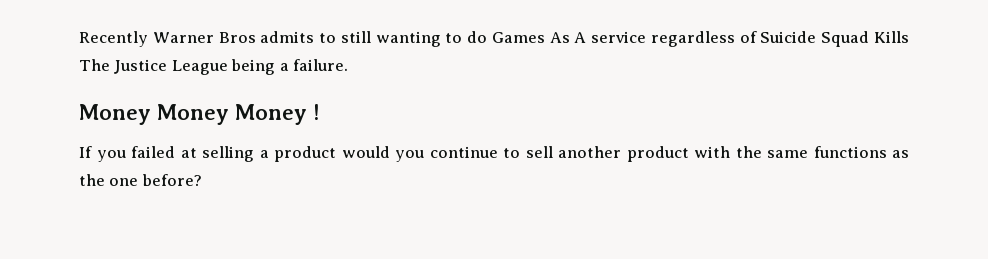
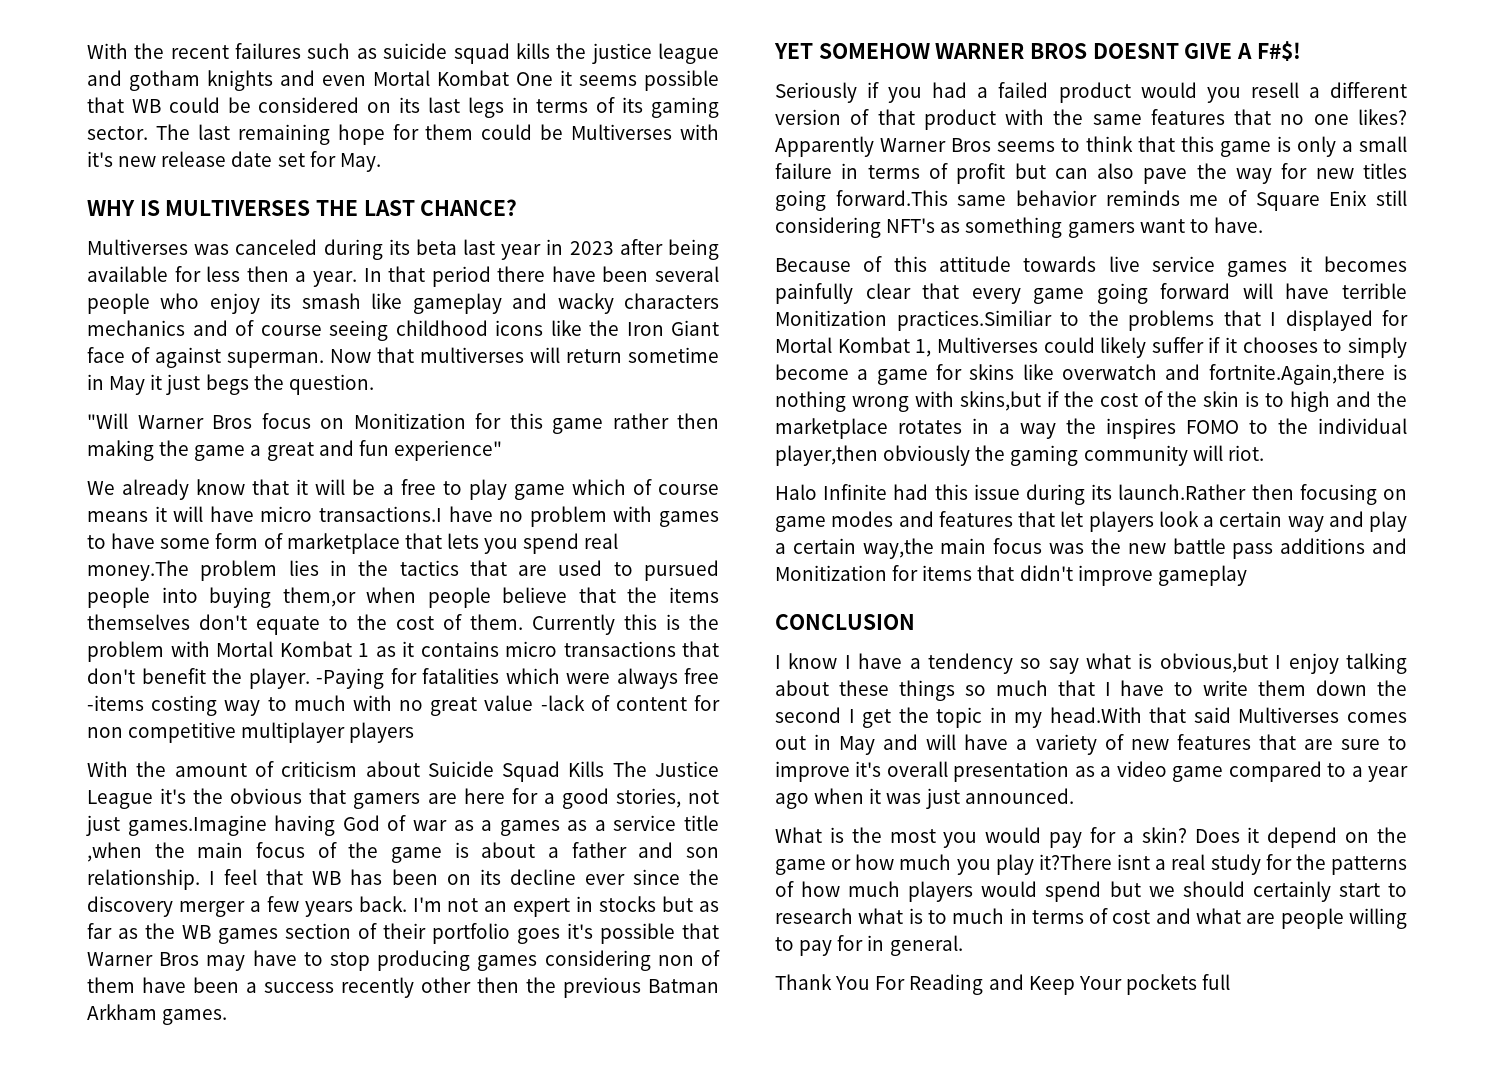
- Recently Warner Bros admits to still wanting to do Games As A service regardless of Suicide Squad Kills The Justice League being a failure.
- Money Money Money !
- If you failed at selling a product would you continue to sell another product with the same functions as the one before?
+ With the recent failures such as suicide squad kills the justice league and gotham knights and even Mortal Kombat One it seems possible that WB could be considered on its last legs in terms of its gaming sector. The last remaining hope for them could be Multiverses with it's new release date set for May.
+ WHY IS MULTIVERSES THE LAST CHANCE?
+ Multiverses was canceled during its beta last year in 2023 after being available for less then a year. In that period there have been several people who enjoy its smash like gameplay and wacky characters mechanics and of course seeing childhood icons like the Iron Giant face of against superman. Now that multiverses will return sometime in May it just begs the question.
+ "Will Warner Bros focus on Monitization for this game rather then making the game a great and fun experience"
+ We already know that it will be a free to play game which of course means it will have micro transactions.I have no problem with games to have some form of marketplace that lets you spend real money.The problem lies in the tactics that are used to pursued people into buying them,or when people believe that the items themselves don't equate to the cost of them. Currently this is the problem with Mortal Kombat 1 as it contains micro transactions that don't benefit the player. -Paying for fatalities which were always free -items costing way to much with no great value -lack of content for non competitive multiplayer players
+ With the amount of criticism about Suicide Squad Kills The Justice League it's the obvious that gamers are here for a good stories, not just games.Imagine having God of war as a games as a service title ,when the main focus of the game is about a father and son relationship. I feel that WB has been on its decline ever since the discovery merger a few years back. I'm not an expert in stocks but as far as the WB games section of their portfolio goes it's possible that Warner Bros may have to stop producing games considering non of them have been a success recently other then the previous Batman Arkham games.
+ YET SOMEHOW WARNER BROS DOESNT GIVE A F#$!
+ Seriously if you had a failed product would you resell a different version of that product with the same features that no one likes? Apparently Warner Bros seems to think that this game is only a small failure in terms of profit but can also pave the way for new titles going forward.This same behavior reminds me of Square Enix still considering NFT's as something gamers want to have.
+ Because of this attitude towards live service games it becomes painfully clear that every game going forward will have terrible Monitization practices.Similiar to the problems that I displayed for Mortal Kombat 1, Multiverses could likely suffer if it chooses to simply become a game for skins like overwatch and fortnite.Again,there is nothing wrong with skins,but if the cost of the skin is to high and the marketplace rotates in a way the inspires FOMO to the individual player,then obviously the gaming community will riot.
+ Halo Infinite had this issue during its launch.Rather then focusing on game modes and features that let players look a certain way and play a certain way,the main focus was the new battle pass additions and Monitization for items that didn't improve gameplay
+ CONCLUSION
+ I know I have a tendency so say what is obvious,but I enjoy talking about these things so much that I have to write them down the second I get the topic in my head.With that said Multiverses comes out in May and will have a variety of new features that are sure to improve it's overall presentation as a video game compared to a year ago when it was just announced.
+ What is the most you would pay for a skin? Does it depend on the game or how much you play it?There isnt a real study for the patterns of how much players would spend but we should certainly start to research what is to much in terms of cost and what are people willing to pay for in general.
+ Thank You For Reading and Keep Your pockets full

